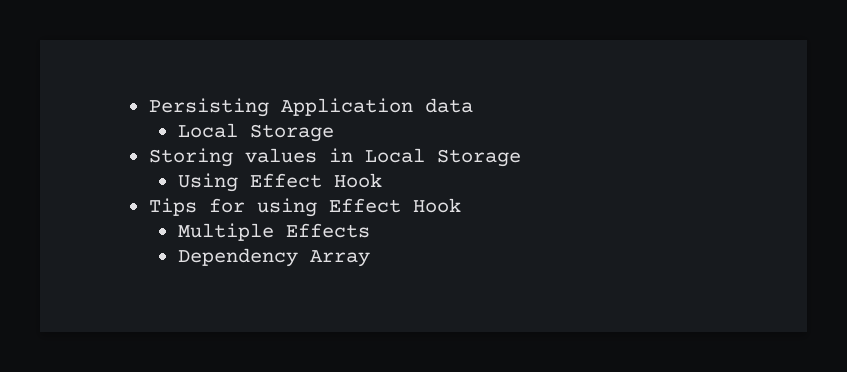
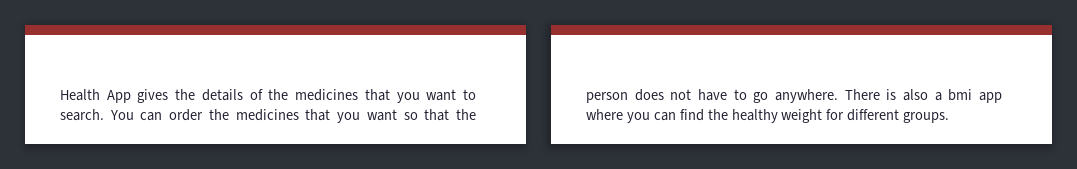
- Persisting Application data
- Local Storage
- Storing values in Local Storage
- Using Effect Hook
- Tips for using Effect Hook
- Multiple Effects
- Dependency Array
+ Health App gives the details of the medicines that you want to search. You can order the medicines that you want so that the person does not have to go anywhere. There is also a bmi app where you can find the healthy weight for different groups.

